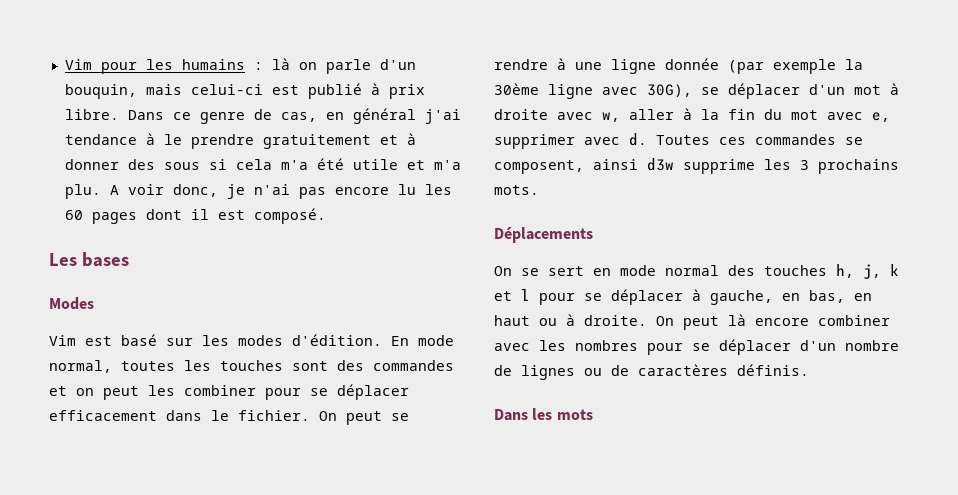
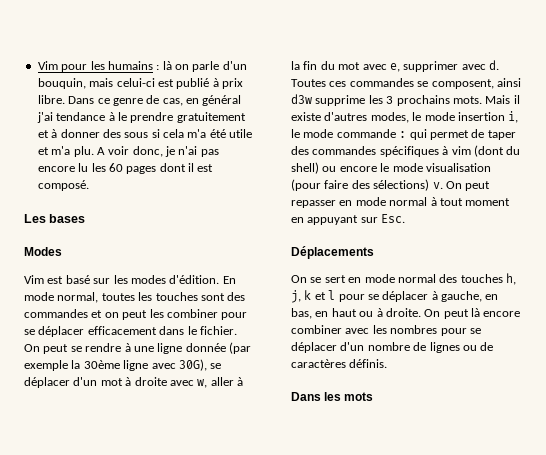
+ Mais il existe d'autres modes, le mode insertion i, le mode commande : qui permet de taper des commandes spécifiques à vim (dont du shell) ou encore le mode visualisation (pour faire des sélections) v. On peut repasser en mode normal à tout moment en appuyant sur Esc.

